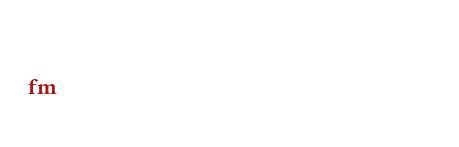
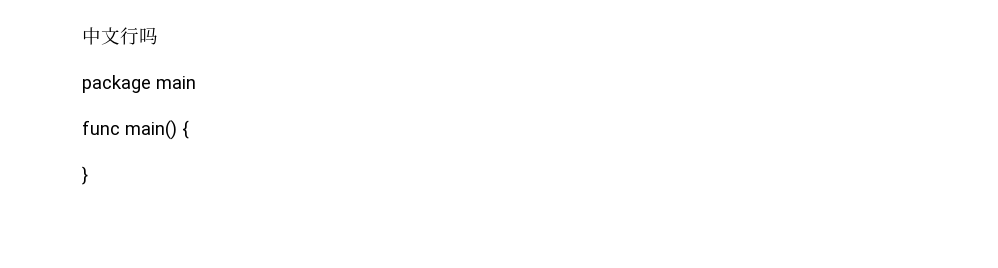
- fm
+ 中文行吗
+ package main
+ func main() {
+ }

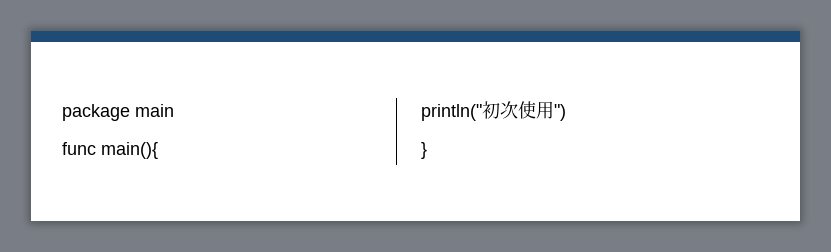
- 中文行吗
- func main() {
+ func main(){
+ println("初次使用")

